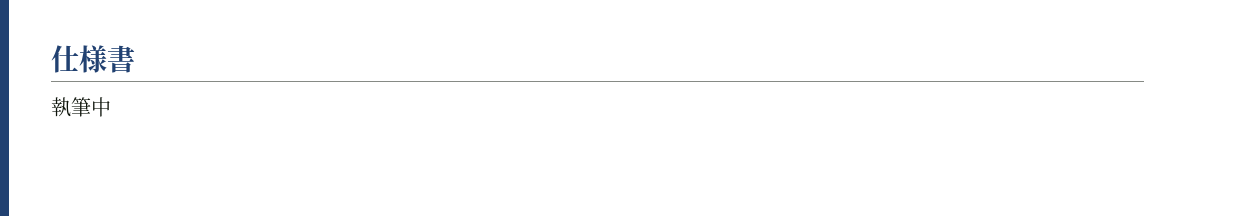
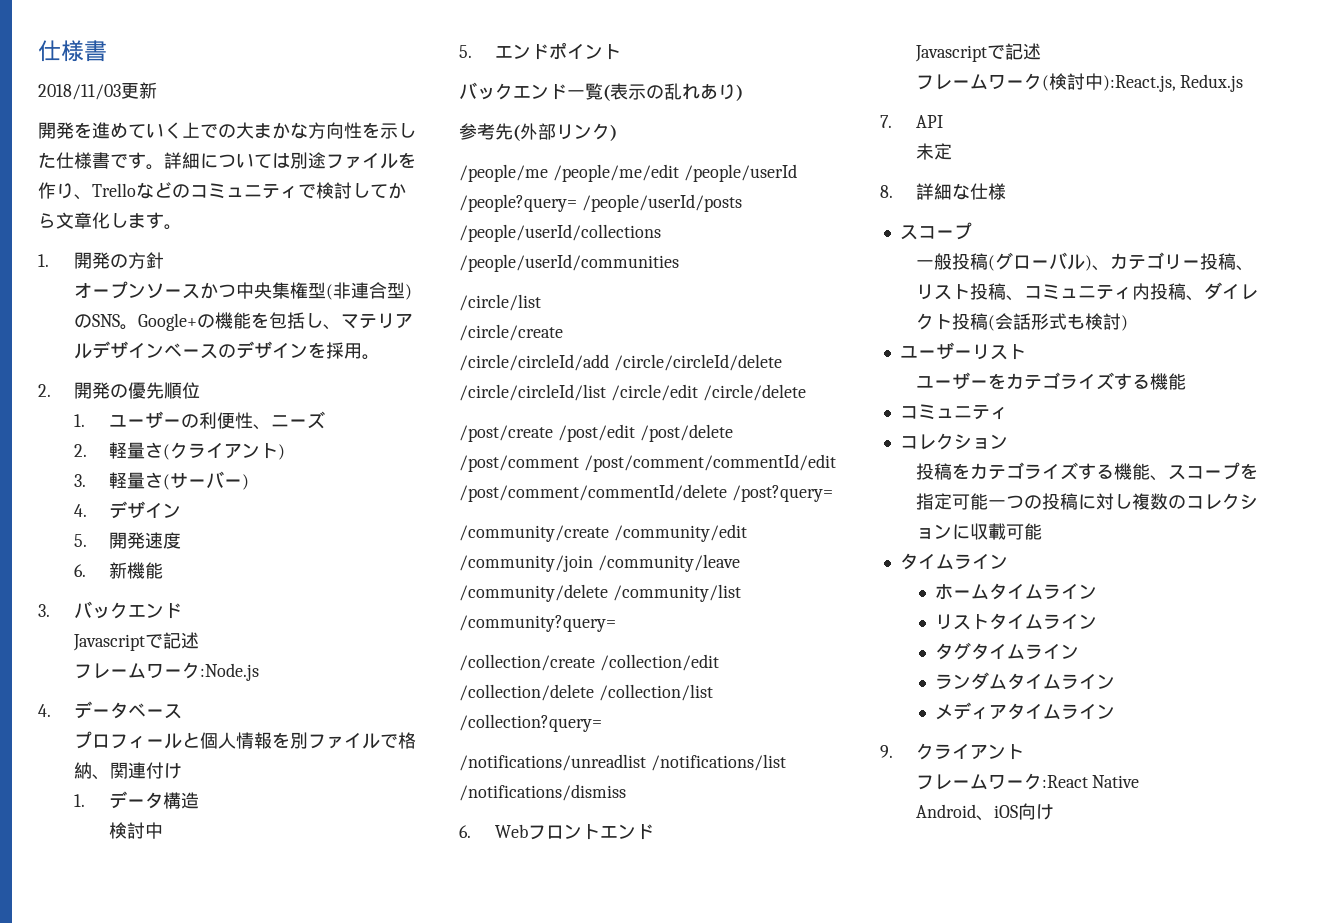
- 執筆中
+ 2018/11/03更新
+ 開発を進めていく上での大まかな方向性を示した仕様書です。詳細については別途ファイルを作り、Trelloなどのコミュニティで検討してから文章化します。
+ 1.開発の方針
+ オープンソースかつ中央集権型(非連合型)のSNS。Google+の機能を包括し、マテリアルデザインベースのデザインを採用。
+ 2.開発の優先順位
+ 1.ユーザーの利便性、ニーズ
+ 2.軽量さ(クライアント)
+ 3.軽量さ(サーバー)
+ 4.デザイン
+ 5.開発速度
+ 6.新機能
+ 3.バックエンド
+ Javascriptで記述
+ フレームワーク:Node.js
+ 4.データベース
+ プロフィールと個人情報を別ファイルで格納、関連付け
+ 1.データ構造
+ 検討中
+ 5.エンドポイント
+ バックエンド一覧(表示の乱れあり)
+ 参考先(外部リンク)
+ /people/me /people/me/edit /people/userId /people?query= /people/userId/posts /people/userId/collections /people/userId/communities
+ /circle/list
+ /circle/create
+ /circle/circleId/add /circle/circleId/delete /circle/circleId/list /circle/edit /circle/delete
+ /post/create /post/edit /post/delete /post/comment /post/comment/commentId/edit /post/comment/commentId/delete /post?query=
+ /community/create /community/edit /community/join /community/leave /community/delete /community/list /community?query=
+ /collection/create /collection/edit /collection/delete /collection/list /collection?query=
+ /notifications/unreadlist /notifications/list /notifications/dismiss
+ 6. Webフロントエンド
+ Javascriptで記述
+ フレームワーク(検討中):React.js, Redux.js
+ 7. API
+ 未定
+ 8.詳細な仕様
+ スコープ
+ 一般投稿(グローバル)、カテゴリー投稿、リスト投稿、コミュニティ内投稿、ダイレクト投稿(会話形式も検討)
+ ユーザーリスト
+ ユーザーをカテゴライズする機能
+ コミュニティ
+ コレクション
+ 投稿をカテゴライズする機能、スコープを指定可能一つの投稿に対し複数のコレクションに収載可能
+ タイムライン
+ ホームタイムライン
+ リストタイムライン
+ タグタイムライン
+ ランダムタイムライン
+ メディアタイムライン
+ 9.クライアント
+ フレームワーク:React Native
+ Android、iOS向け

